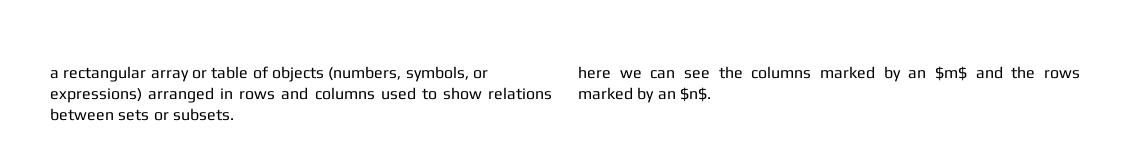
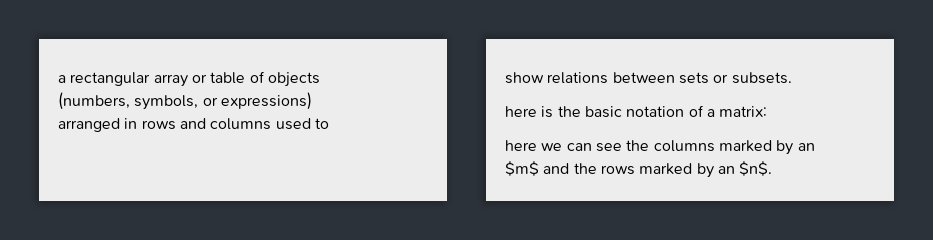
+ here is the basic notation of a matrix:

